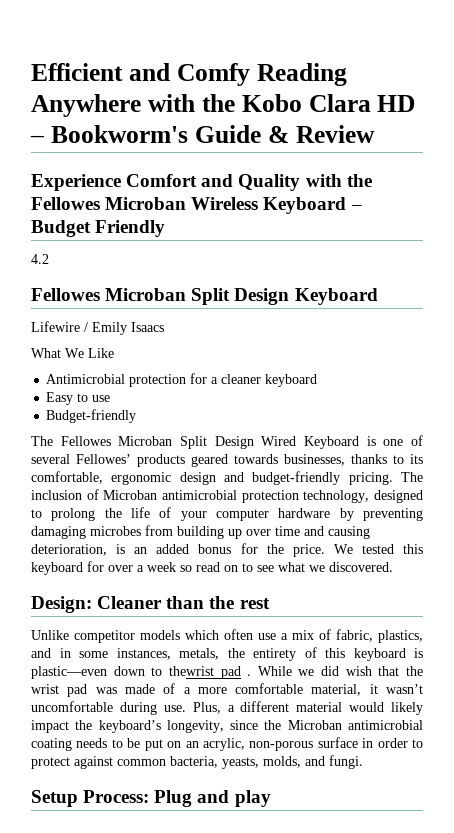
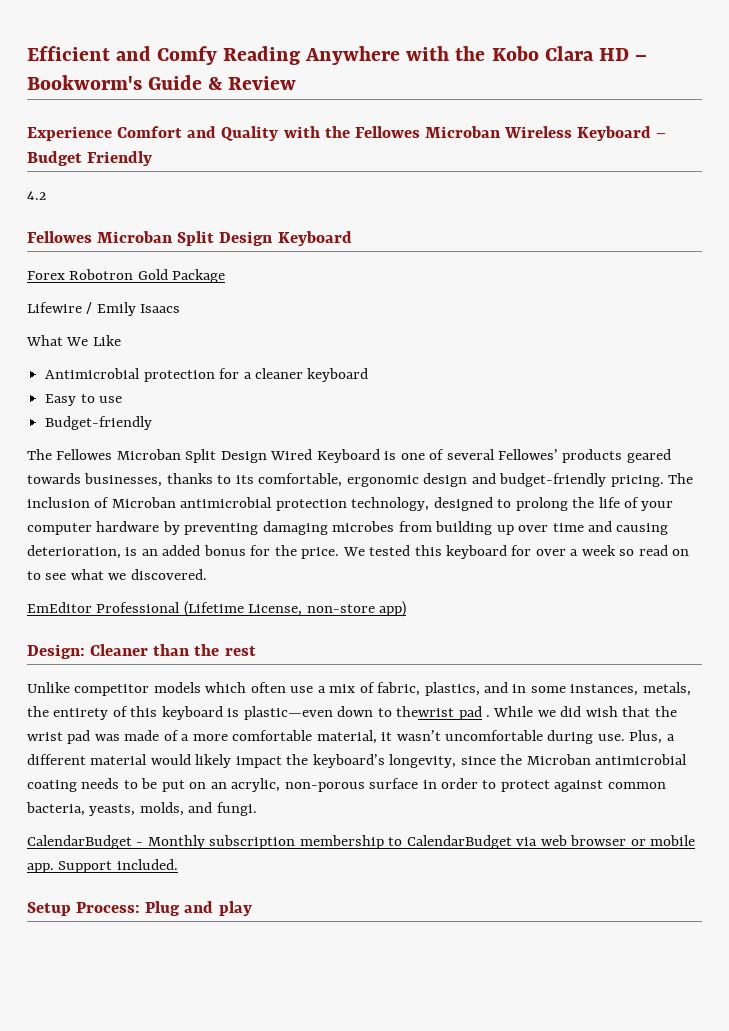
+ Forex Robotron Gold Package
+ EmEditor Professional (Lifetime License, non-store app)
+ CalendarBudget - Monthly subscription membership to CalendarBudget via web browser or mobile app. Support included.

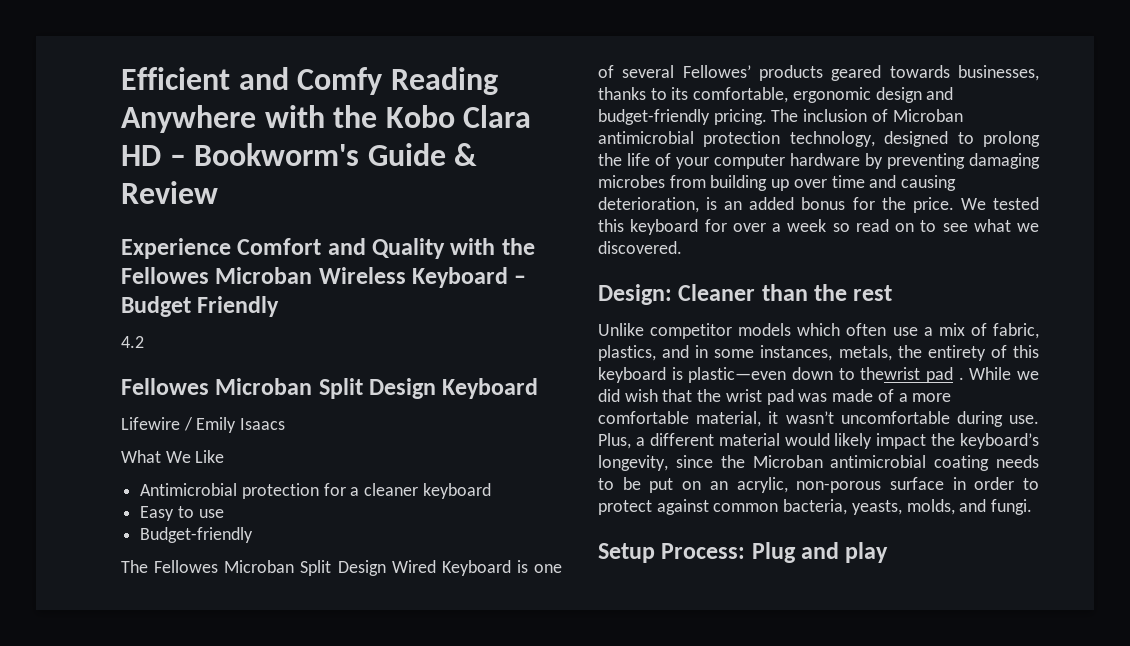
- Forex Robotron Gold Package
- EmEditor Professional (Lifetime License, non-store app)
- CalendarBudget - Monthly subscription membership to CalendarBudget via web browser or mobile app. Support included.

